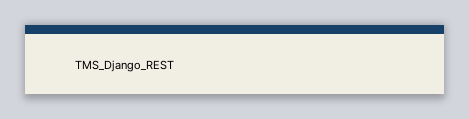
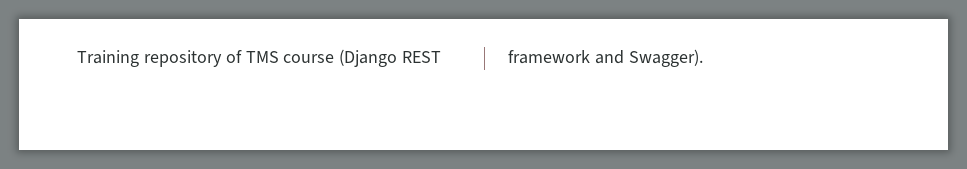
- TMS_Django_REST
+ Training repository of TMS course (Django REST framework and Swagger).

